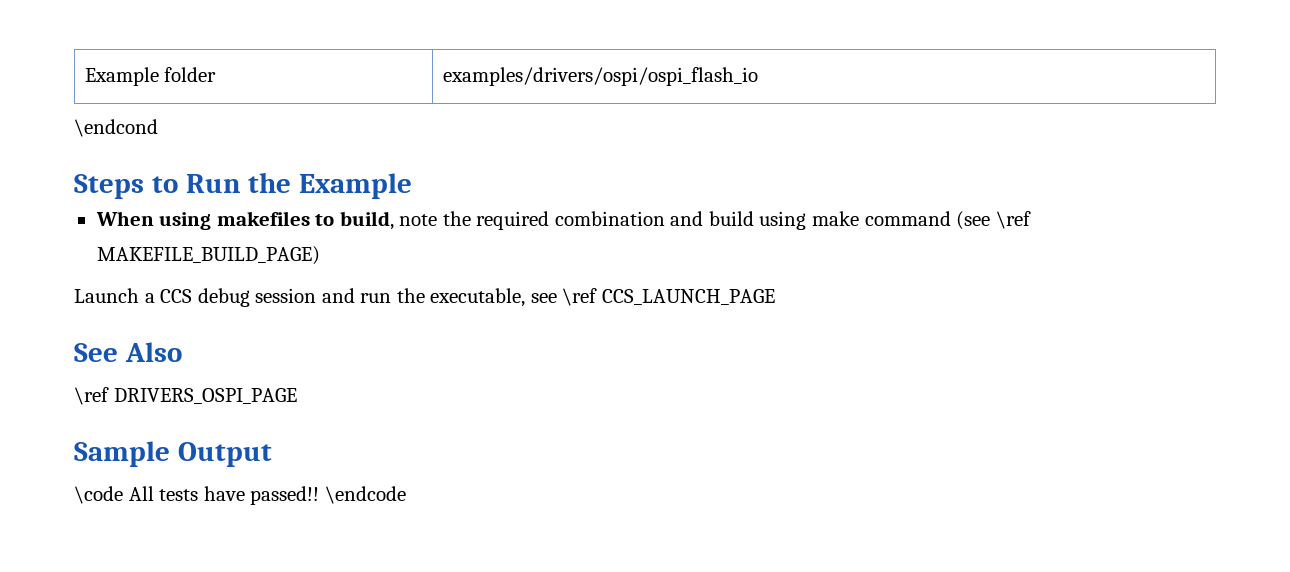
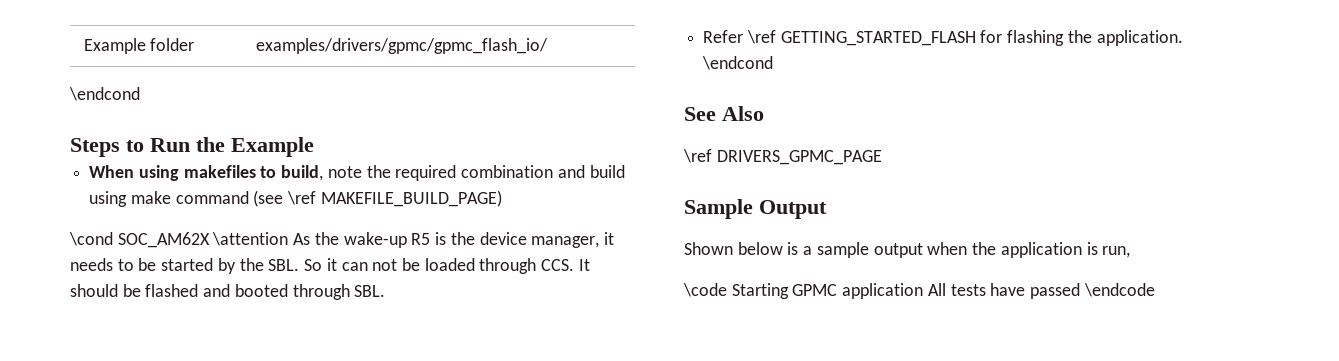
- Example folder | examples/drivers/ospi/ospi_flash_io
+ Example folder | examples/drivers/gpmc/gpmc_flash_io/
- Launch a CCS debug session and run the executable, see \ref CCS_LAUNCH_PAGE
+ \cond SOC_AM62X \attention As the wake-up R5 is the device manager, it needs to be started by the SBL. So it can not be loaded through CCS. It should be flashed and booted through SBL.
+ Refer \ref GETTING_STARTED_FLASH for flashing the application. \endcond
- \ref DRIVERS_OSPI_PAGE
+ \ref DRIVERS_GPMC_PAGE
- \code All tests have passed!! \endcode
+ Shown below is a sample output when the application is run,
+ \code Starting GPMC application All tests have passed \endcode

